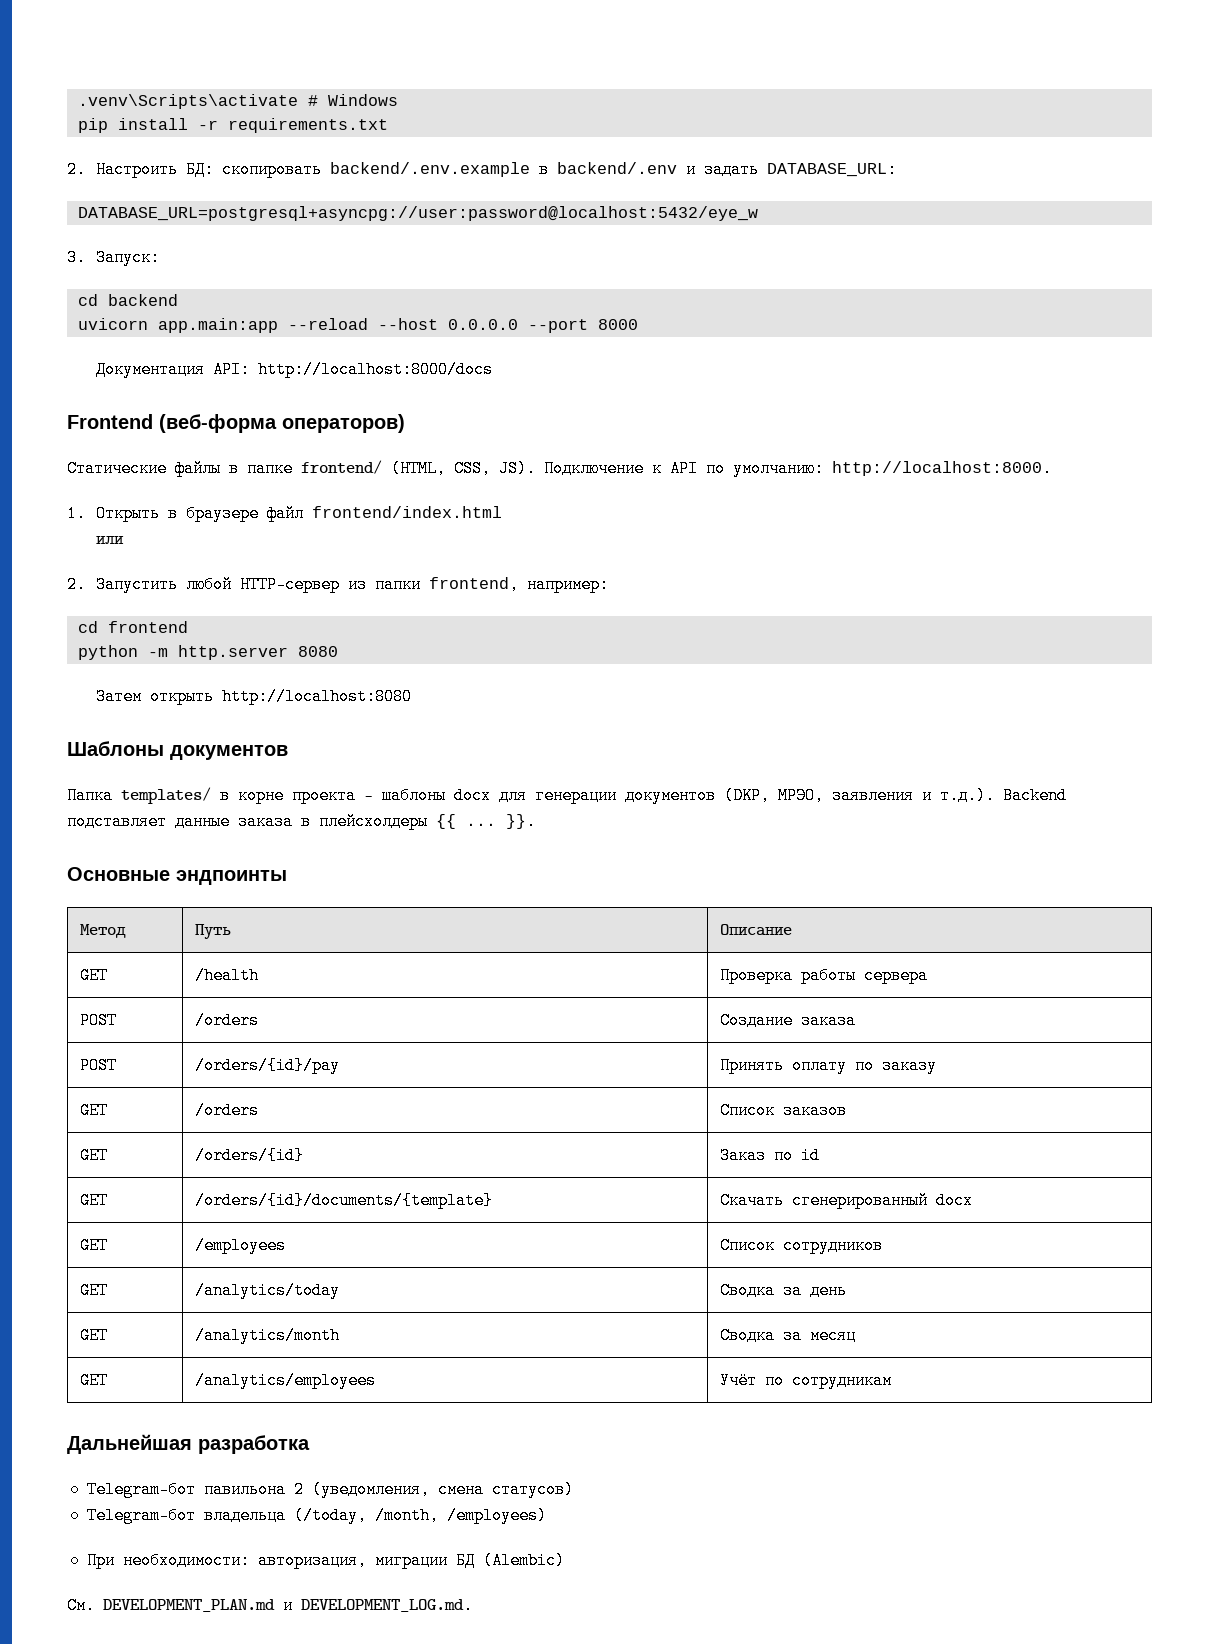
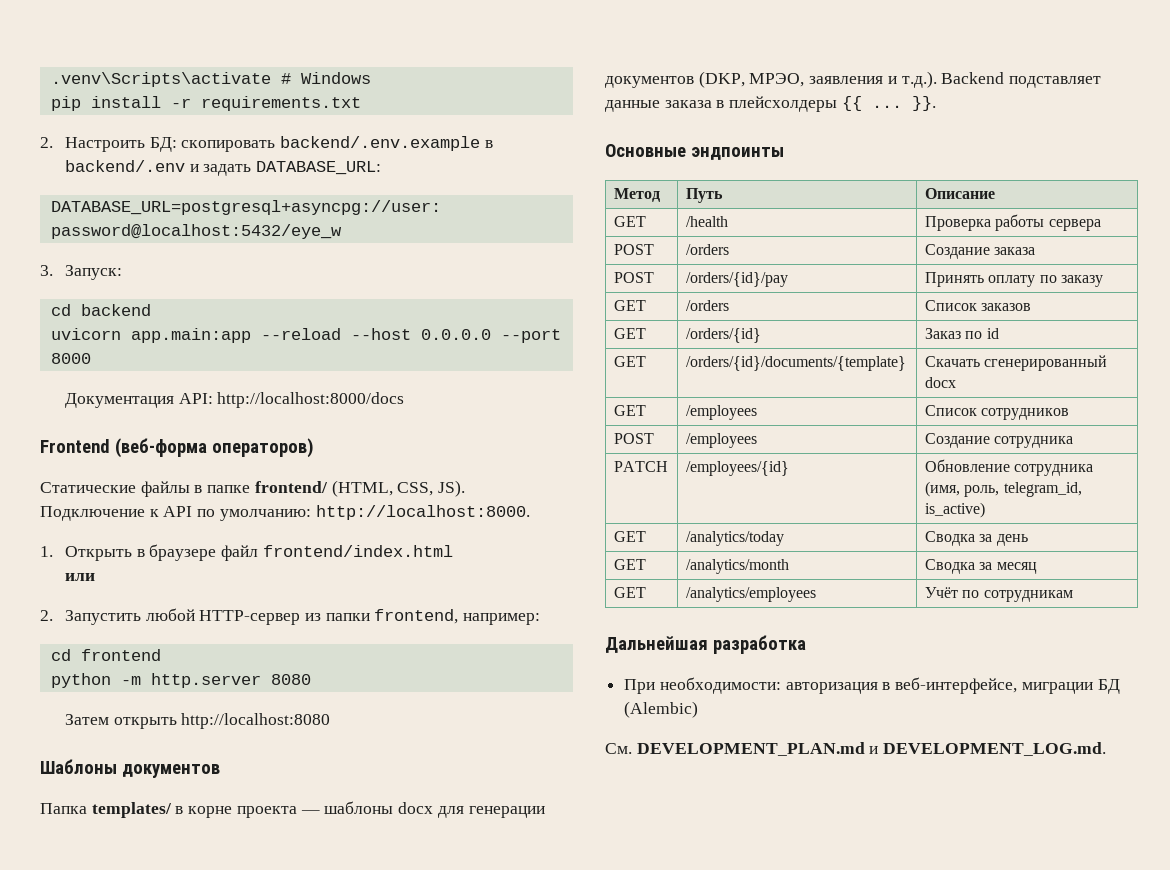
+ POST | /employees | Создание сотрудника
+ PATCH | /employees/{id} | Обновление сотрудника (имя, роль, telegram_id, is_active)
- Telegram-бот павильона 2 (уведомления, смена статусов)
- Telegram-бот владельца (/today, /month, /employees)
- При необходимости: авторизация, миграции БД (Alembic)
+ При необходимости: авторизация в веб-интерфейсе, миграции БД (Alembic)

